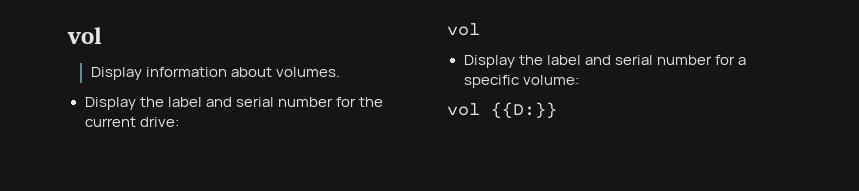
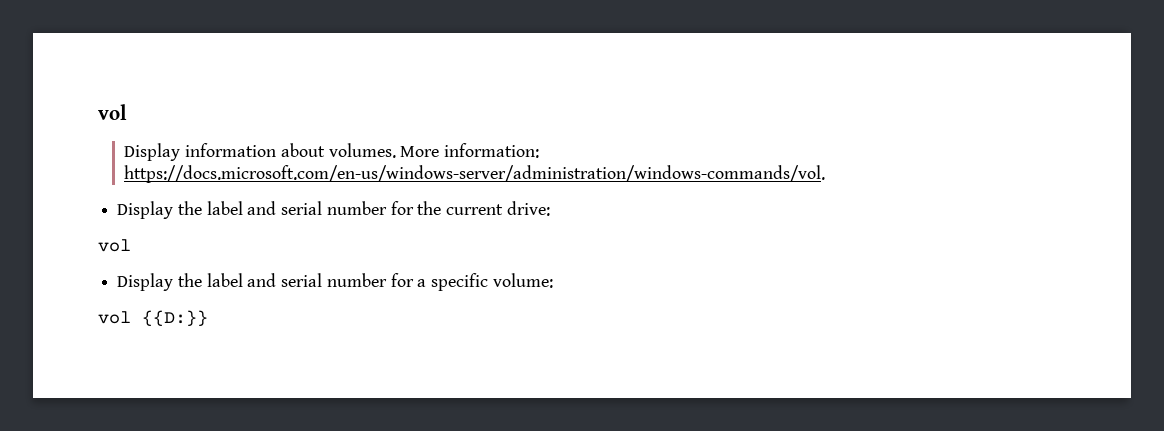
+ More information: https://docs.microsoft.com/en-us/windows-server/administration/windows-commands/vol.

